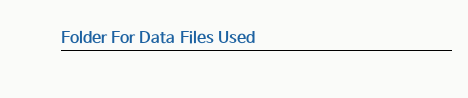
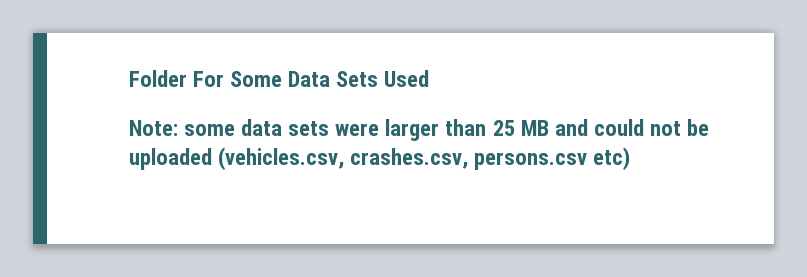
- Folder For Data Files Used
+ Folder For Some Data Sets Used
+ Note: some data sets were larger than 25 MB and could not be uploaded (vehicles.csv, crashes.csv, persons.csv etc)

